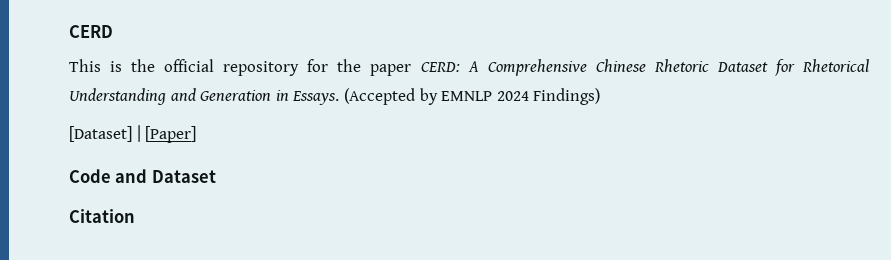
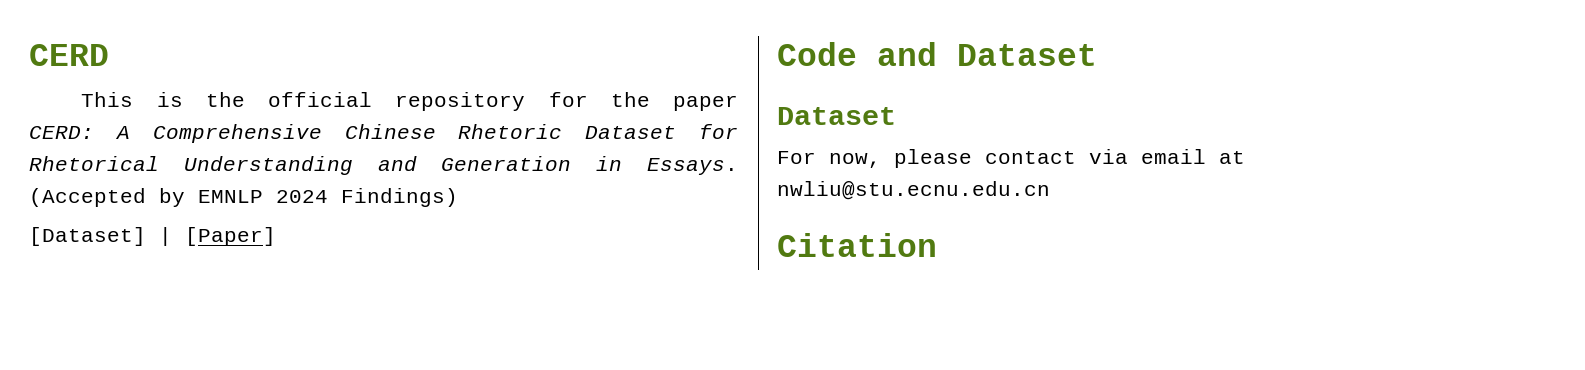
  Code and Dataset
+ Dataset
+ For now, please contact via email at nwliu@stu.ecnu.edu.cn

